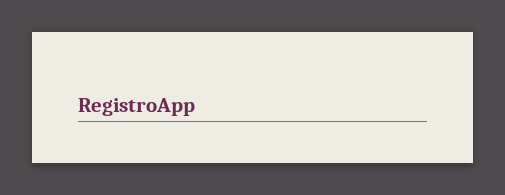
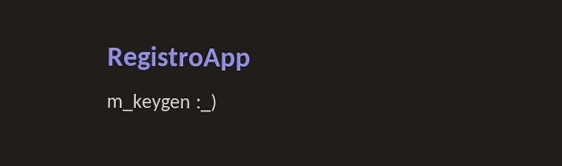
+ m_keygen :_)

